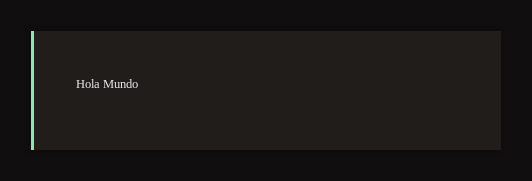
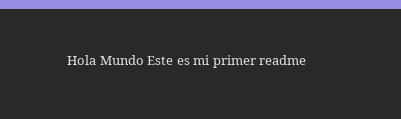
- Hola Mundo
+ Hola Mundo Este es mi primer readme

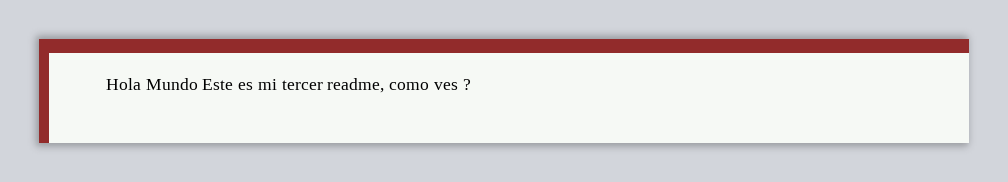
- Hola Mundo Este es mi primer readme
+ Hola Mundo Este es mi tercer readme, como ves ?

